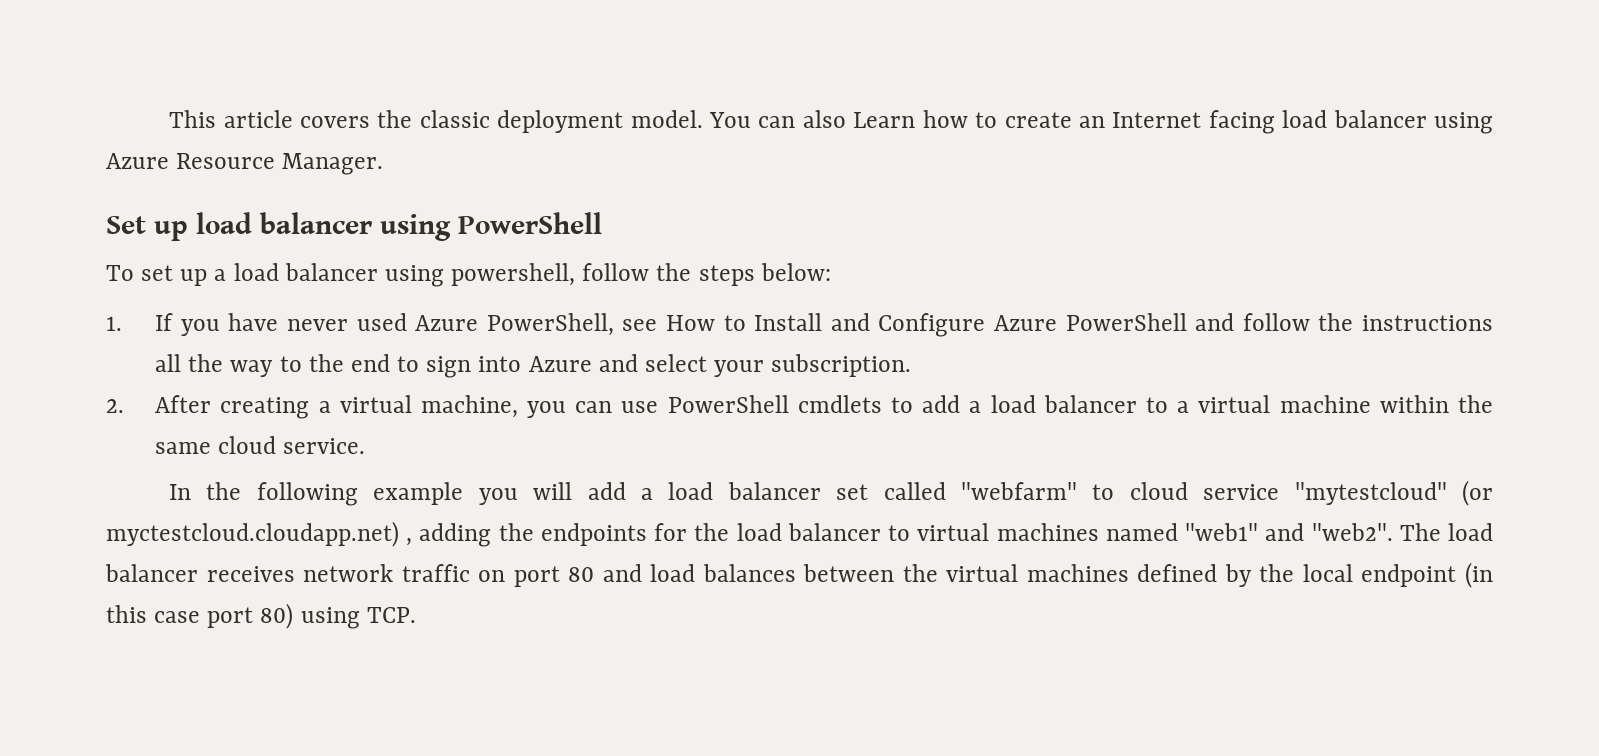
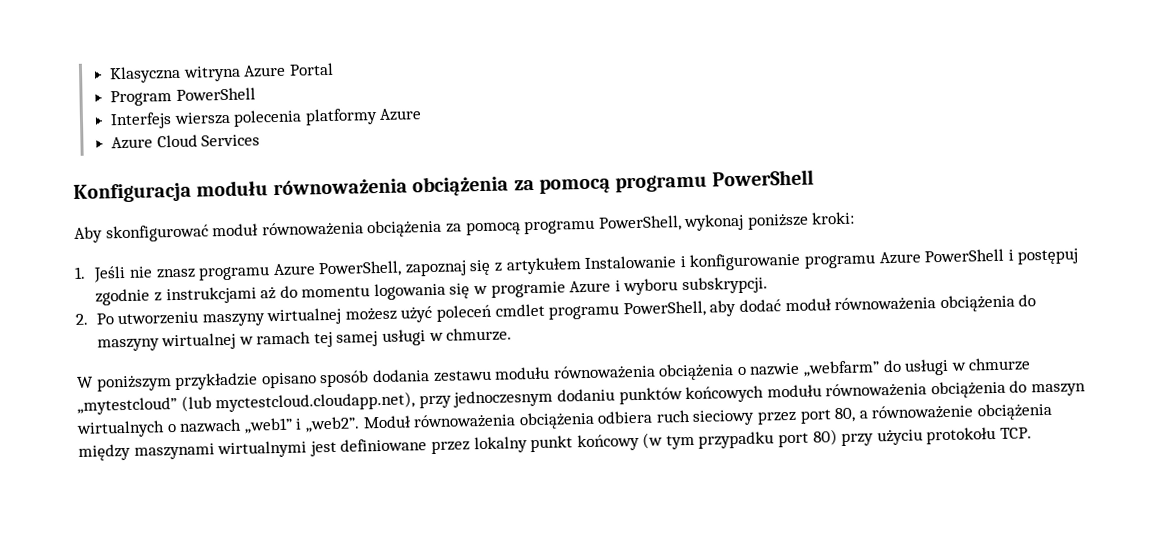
- This article covers the classic deployment model. You can also Learn how to create an Internet facing load balancer using Azure Resource Manager.
- Set up load balancer using PowerShell
- To set up a load balancer using powershell, follow the steps below:
- 1. If you have never used Azure PowerShell, see How to Install and Configure Azure PowerShell and follow the instructions all the way to the end to sign into Azure and select your subscription.
- 2. After creating a virtual machine, you can use PowerShell cmdlets to add a load balancer to a virtual machine within the same cloud service.
- In the following example you will add a load balancer set called "webfarm" to cloud service "mytestcloud" (or myctestcloud.cloudapp.net) , adding the endpoints for the load balancer to virtual machines named "web1" and "web2". The load balancer receives network traffic on port 80 and load balances between the virtual machines defined by the local endpoint (in this case port 80) using TCP.
+ Klasyczna witryna Azure Portal
+ Program PowerShell
+ Interfejs wiersza polecenia platformy Azure
+ Azure Cloud Services
+ Konfiguracja modułu równoważenia obciążenia za pomocą programu PowerShell
+ Aby skonfigurować moduł równoważenia obciążenia za pomocą programu PowerShell, wykonaj poniższe kroki:
+ 1. Jeśli nie znasz programu Azure PowerShell, zapoznaj się z artykułem Instalowanie i konfigurowanie programu Azure PowerShell i postępuj zgodnie z instrukcjami aż do momentu logowania się w programie Azure i wyboru subskrypcji.
+ 2. Po utworzeniu maszyny wirtualnej możesz użyć poleceń cmdlet programu PowerShell, aby dodać moduł równoważenia obciążenia do maszyny wirtualnej w ramach tej samej usługi w chmurze.
+ W poniższym przykładzie opisano sposób dodania zestawu modułu równoważenia obciążenia o nazwie „webfarm” do usługi w chmurze „mytestcloud” (lub myctestcloud.cloudapp.net), przy jednoczesnym dodaniu punktów końcowych modułu równoważenia obciążenia do maszyn wirtualnych o nazwach „web1” i „web2”. Moduł równoważenia obciążenia odbiera ruch sieciowy przez port 80, a równoważenie obciążenia między maszynami wirtualnymi jest definiowane przez lokalny punkt końcowy (w tym przypadku port 80) przy użyciu protokołu TCP.

